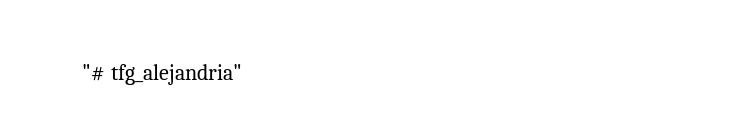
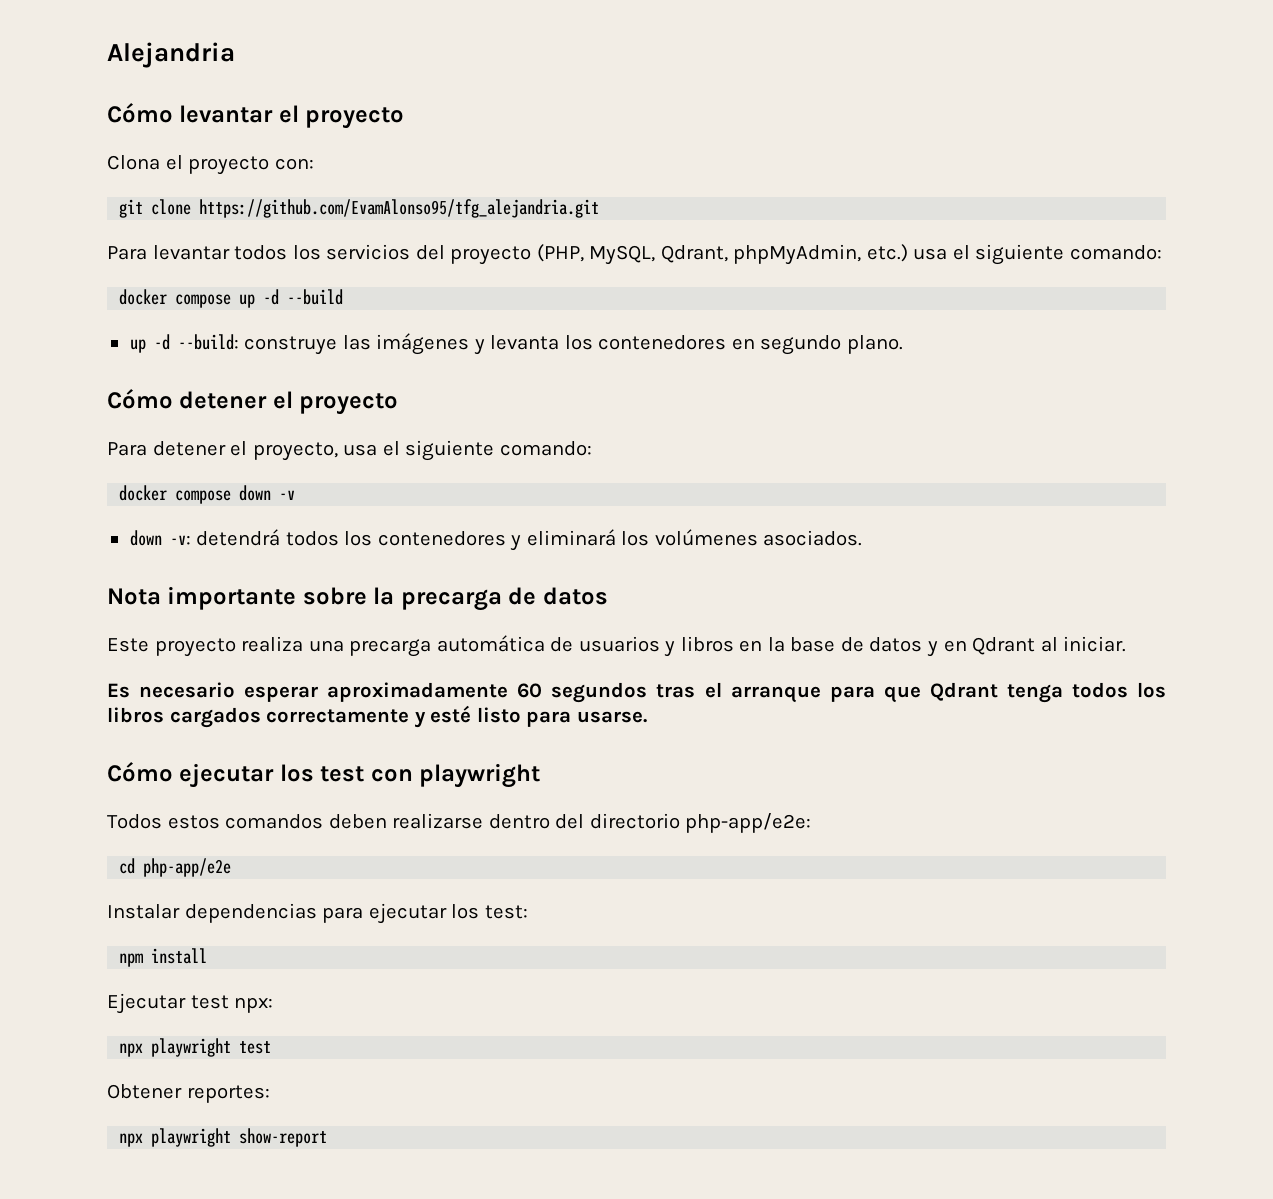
- "# tfg_alejandria"
+ Alejandria
+ Cómo levantar el proyecto
+ Clona el proyecto con:
+ git clone https://github.com/EvamAlonso95/tfg_alejandria.git
+ Para levantar todos los servicios del proyecto (PHP, MySQL, Qdrant, phpMyAdmin, etc.) usa el siguiente comando:
+ docker compose up -d --build
+ up -d --build: construye las imágenes y levanta los contenedores en segundo plano.
+ Cómo detener el proyecto
+ Para detener el proyecto, usa el siguiente comando:
+ docker compose down -v
+ down -v: detendrá todos los contenedores y eliminará los volúmenes asociados.
+ Nota importante sobre la precarga de datos
+ Este proyecto realiza una precarga automática de usuarios y libros en la base de datos y en Qdrant al iniciar.
+ Es necesario esperar aproximadamente 60 segundos tras el arranque para que Qdrant tenga todos los libros cargados correctamente y esté listo para usarse.
+ Cómo ejecutar los test con playwright
+ Todos estos comandos deben realizarse dentro del directorio php-app/e2e:
+ cd php-app/e2e
+ Instalar dependencias para ejecutar los test:
+ npm install
+ Ejecutar test npx:
+ npx playwright test
+ Obtener reportes:
+ npx playwright show-report

